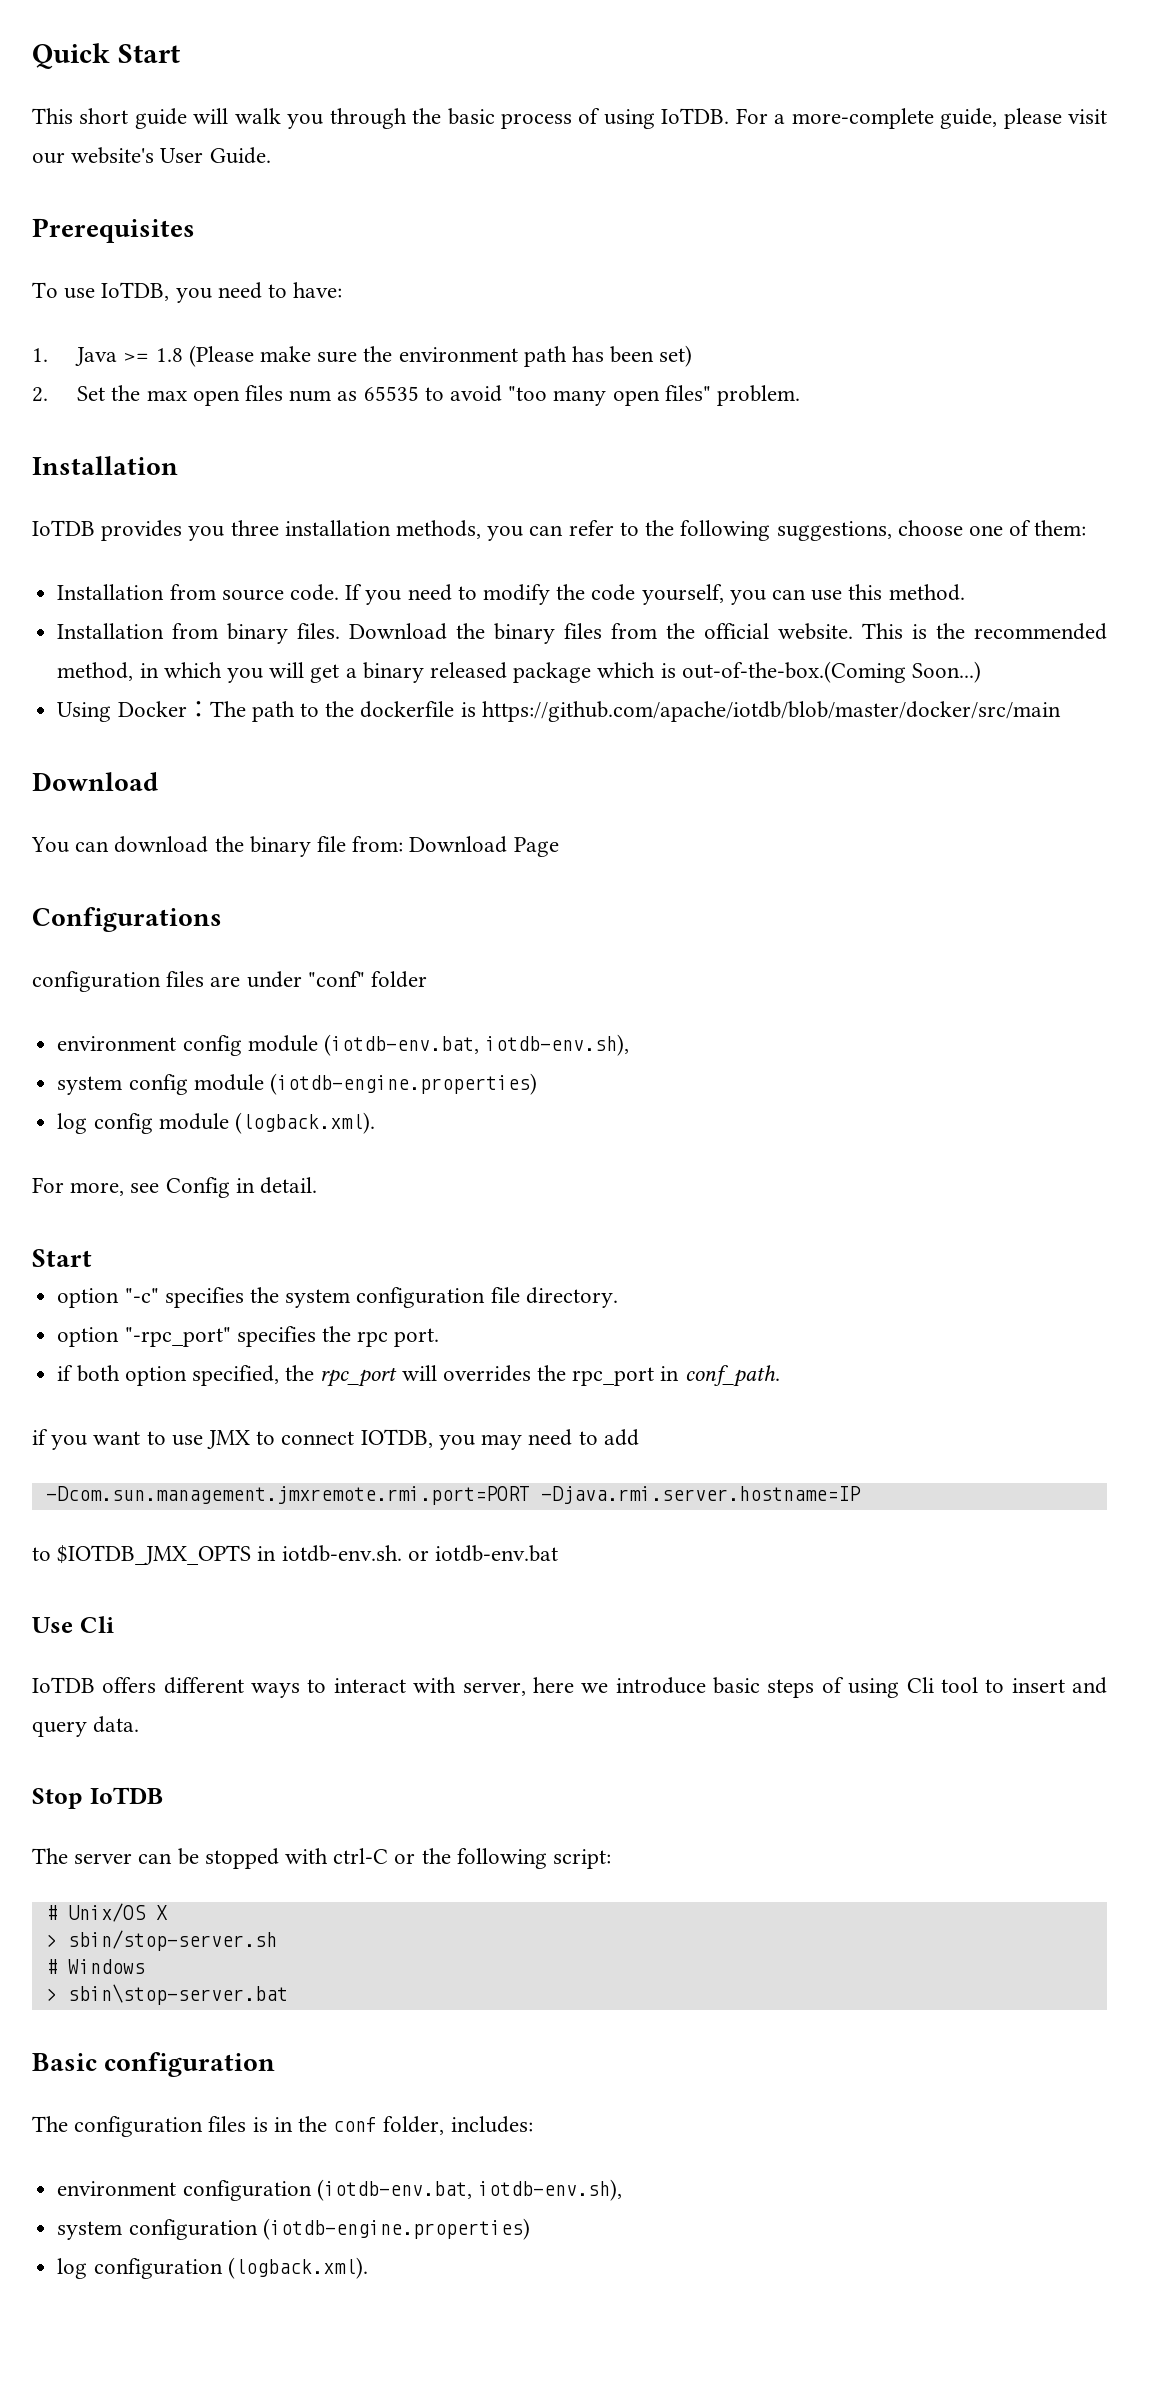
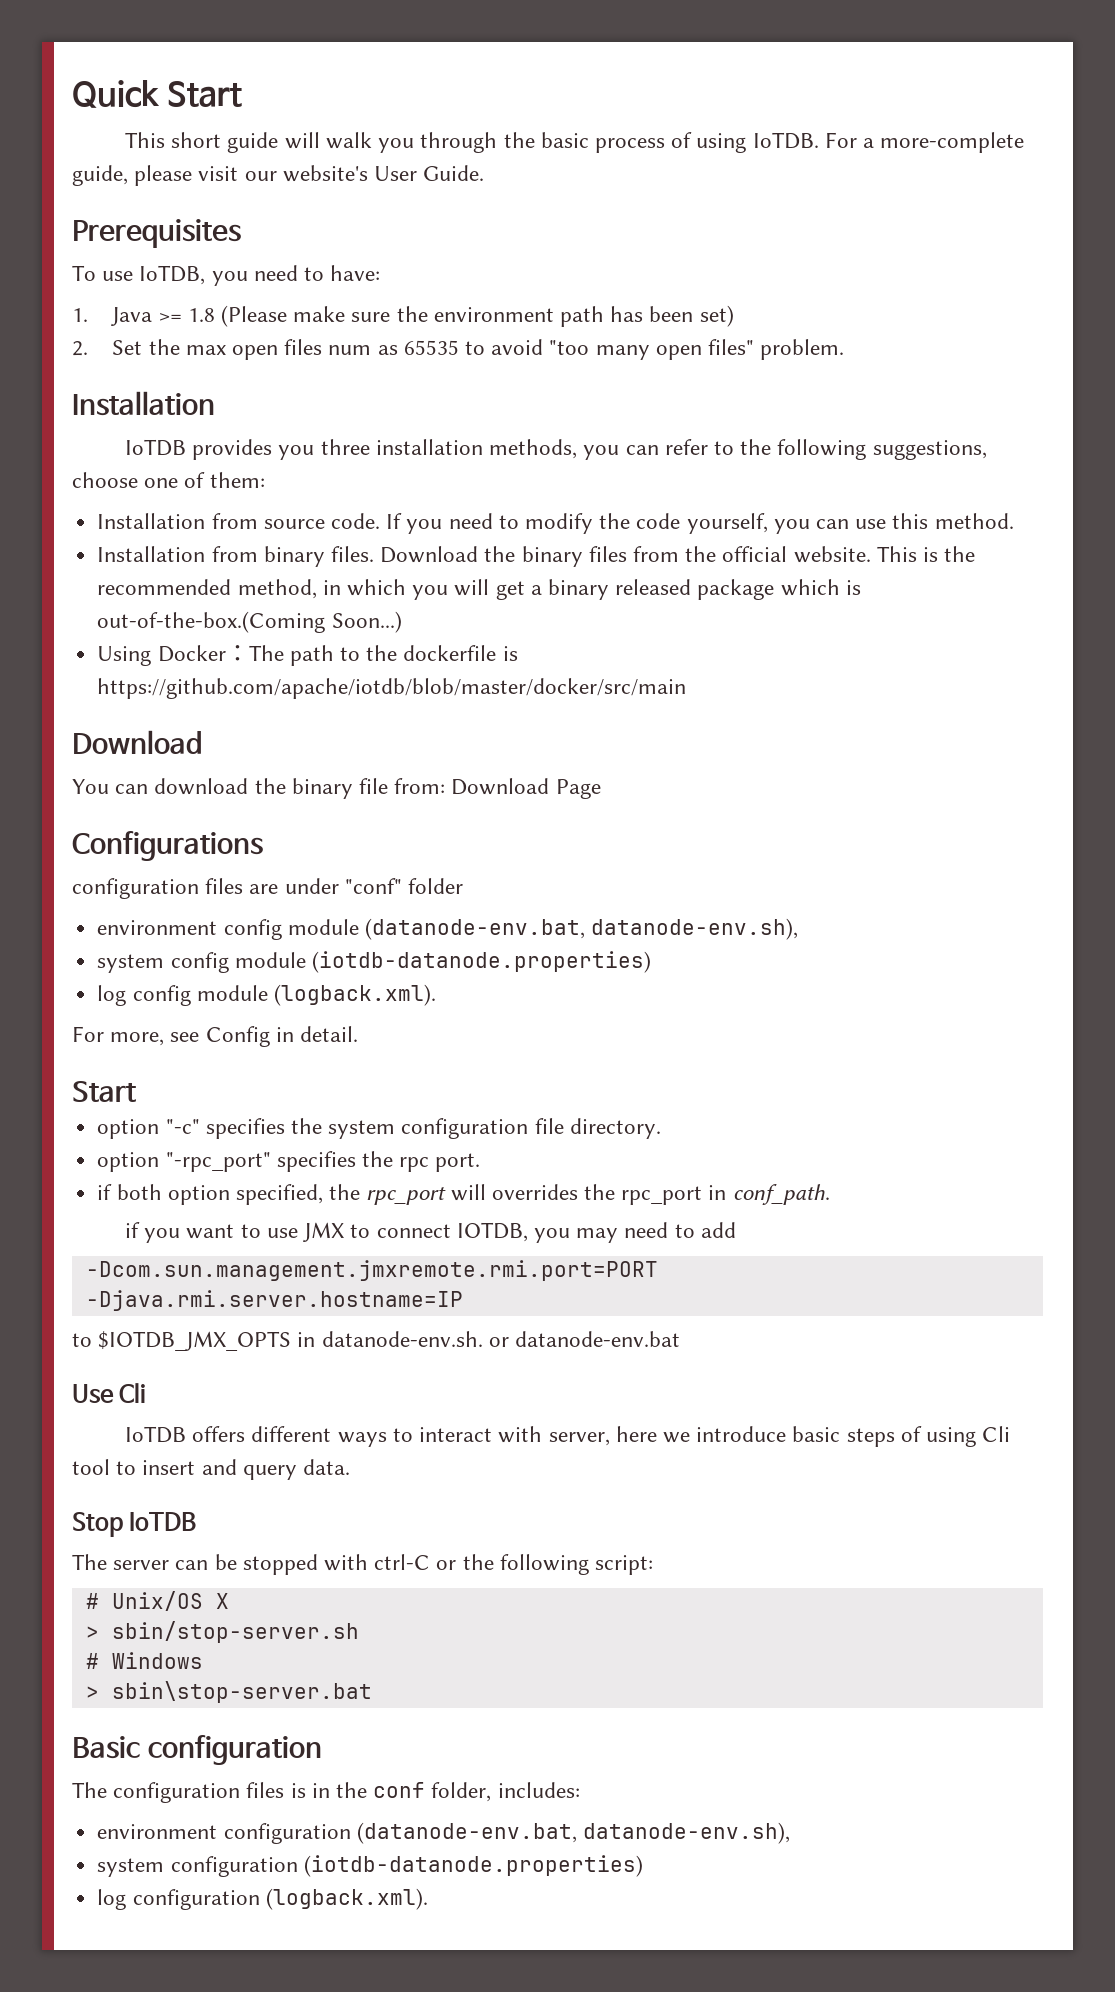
- environment config module (iotdb-env.bat, iotdb-env.sh),
+ environment config module (datanode-env.bat, datanode-env.sh),
- system config module (iotdb-engine.properties)
+ system config module (iotdb-datanode.properties)
- to $IOTDB_JMX_OPTS in iotdb-env.sh. or iotdb-env.bat
+ to $IOTDB_JMX_OPTS in datanode-env.sh. or datanode-env.bat
- environment configuration (iotdb-env.bat, iotdb-env.sh),
- system configuration (iotdb-engine.properties)
+ environment configuration (datanode-env.bat, datanode-env.sh),
+ system configuration (iotdb-datanode.properties)

